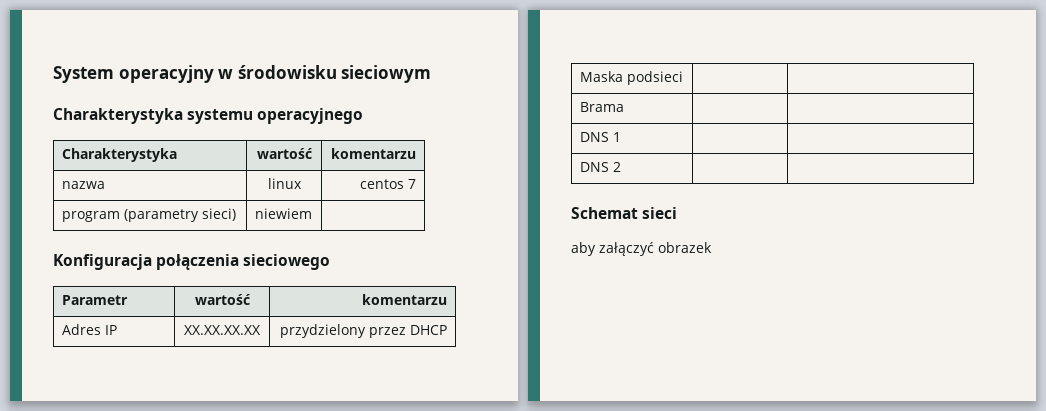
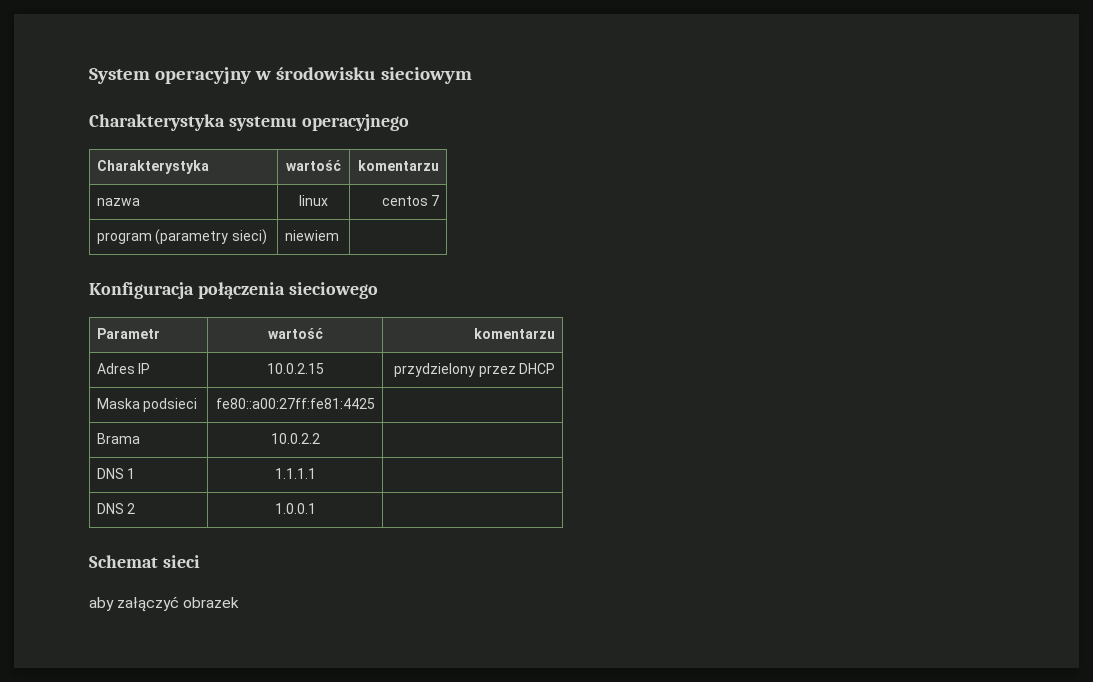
- Adres IP | XX.XX.XX.XX | przydzielony przez DHCP
+ Adres IP | 10.0.2.15 | przydzielony przez DHCP
- Maska podsieci | |
+ Maska podsieci | fe80::a00:27ff:fe81:4425 |
- Brama | |
+ Brama | 10.0.2.2 |
- DNS 1 | |
+ DNS 1 | 1.1.1.1 |
- DNS 2 | |
+ DNS 2 | 1.0.0.1 |

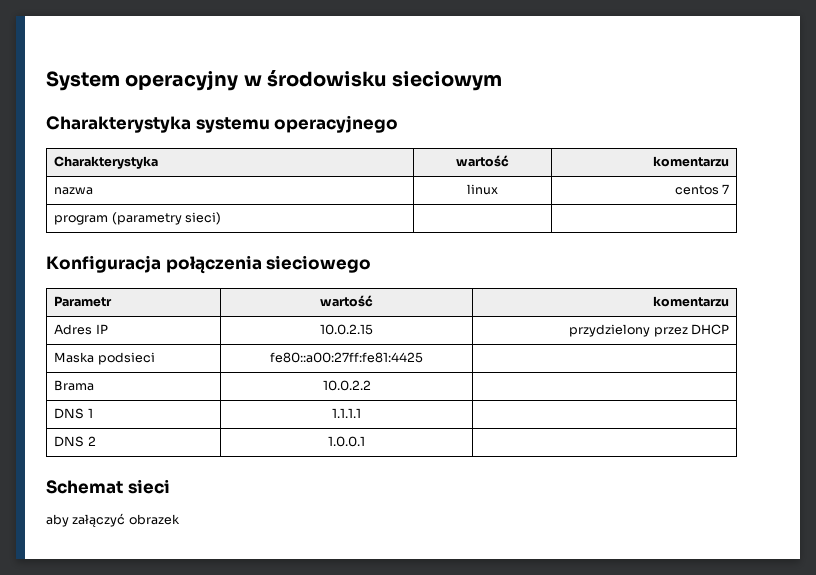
- program (parametry sieci) | niewiem |
+ program (parametry sieci) | |

